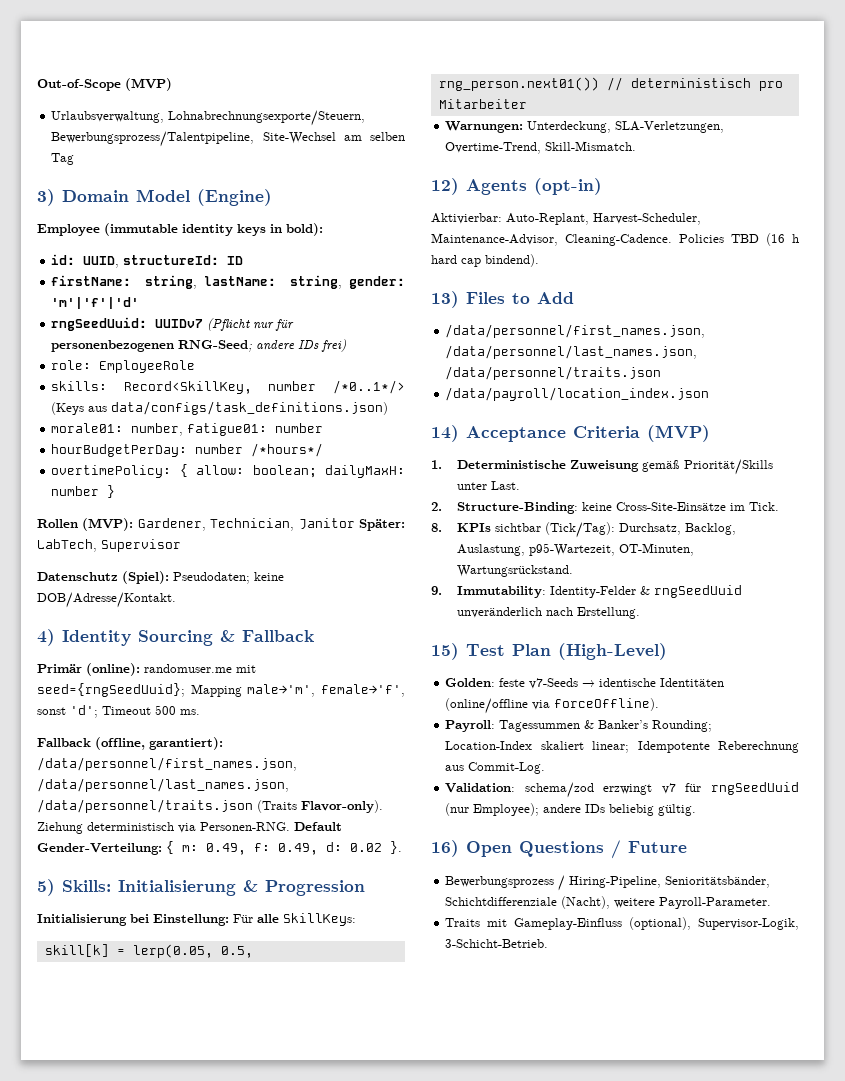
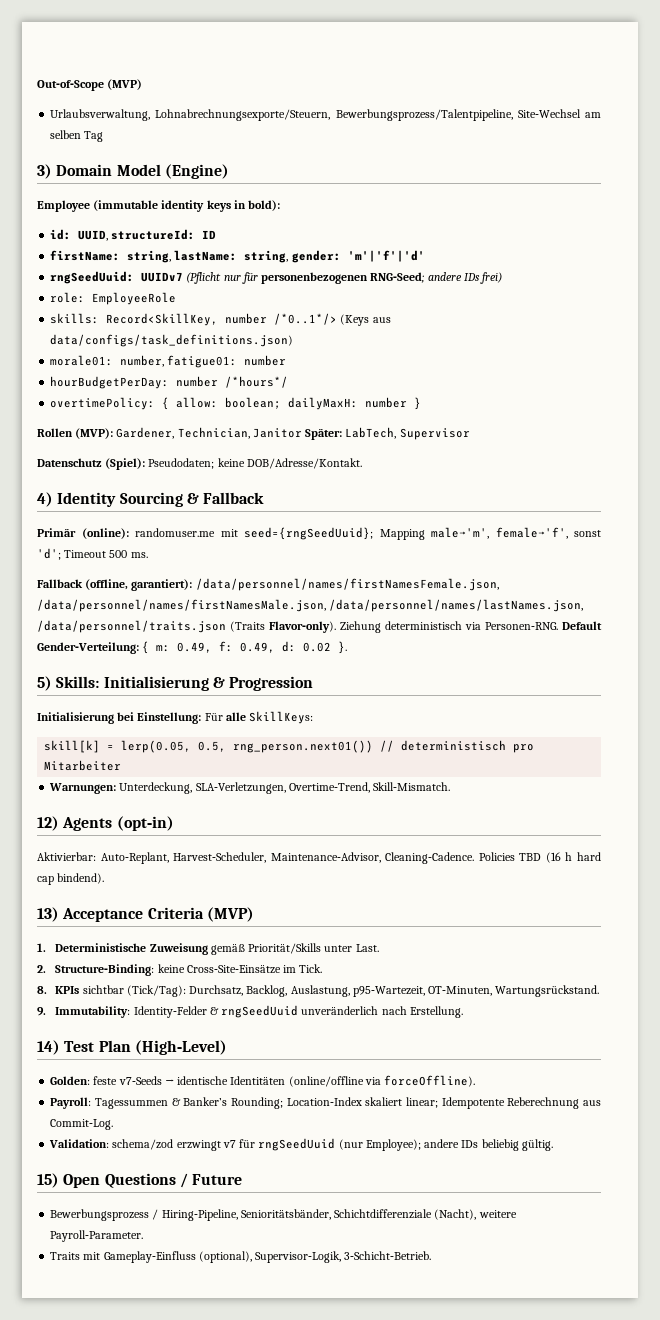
- Fallback (offline, garantiert): /data/personnel/first_names.json, /data/personnel/last_names.json, /data/personnel/traits.json (Traits Flavor‑only).
+ Fallback (offline, garantiert): /data/personnel/names/firstNamesFemale.json, /data/personnel/names/firstNamesMale.json, /data/personnel/names/lastNames.json, /data/personnel/traits.json (Traits Flavor‑only).
- 13) Files to Add
- /data/personnel/first_names.json, /data/personnel/last_names.json, /data/personnel/traits.json
- /data/payroll/location_index.json
- 14) Acceptance Criteria (MVP)
+ 13) Acceptance Criteria (MVP)
- 15) Test Plan (High‑Level)
+ 14) Test Plan (High‑Level)
- 16) Open Questions / Future
+ 15) Open Questions / Future

